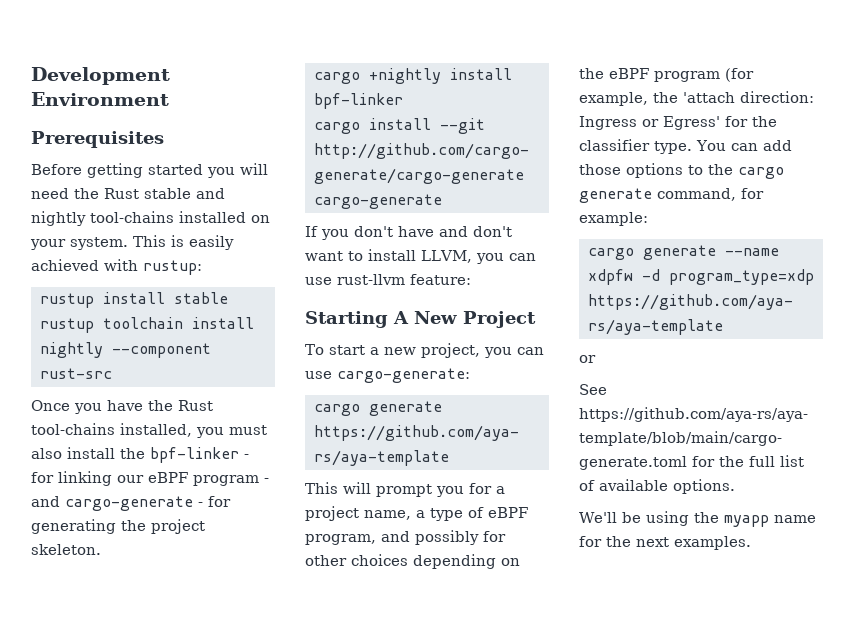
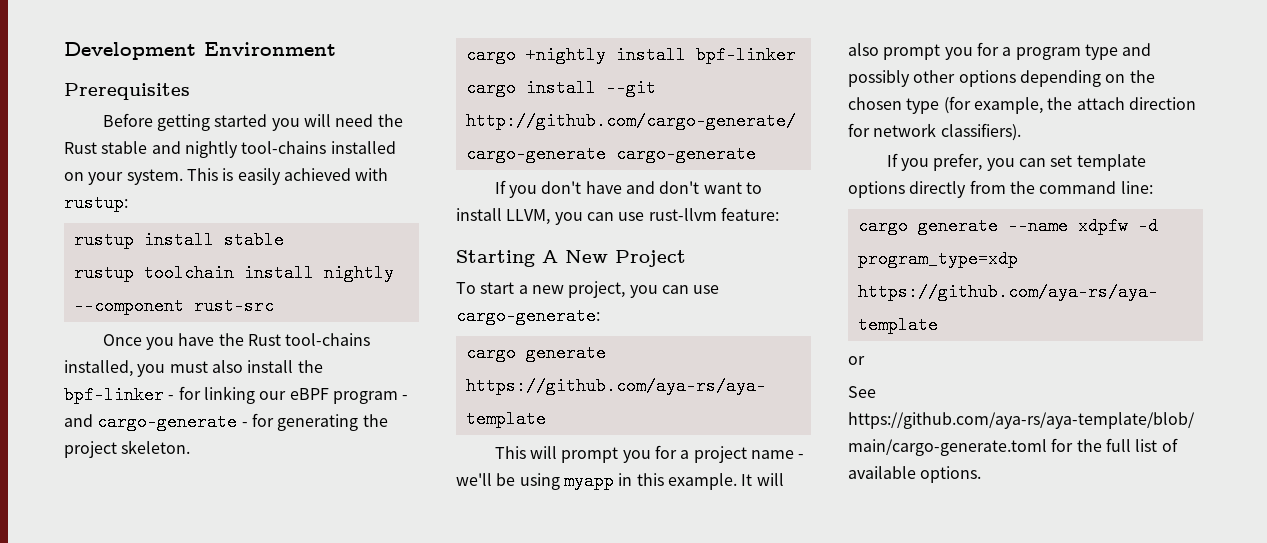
- This will prompt you for a project name, a type of eBPF program, and possibly for other choices depending on the eBPF program (for example, the 'attach direction: Ingress or Egress' for the classifier type. You can add those options to the cargo generate command, for example:
+ This will prompt you for a project name - we'll be using myapp in this example. It will also prompt you for a program type and possibly other options depending on the chosen type (for example, the attach direction for network classifiers).
+ If you prefer, you can set template options directly from the command line:
- We'll be using the myapp name for the next examples.

